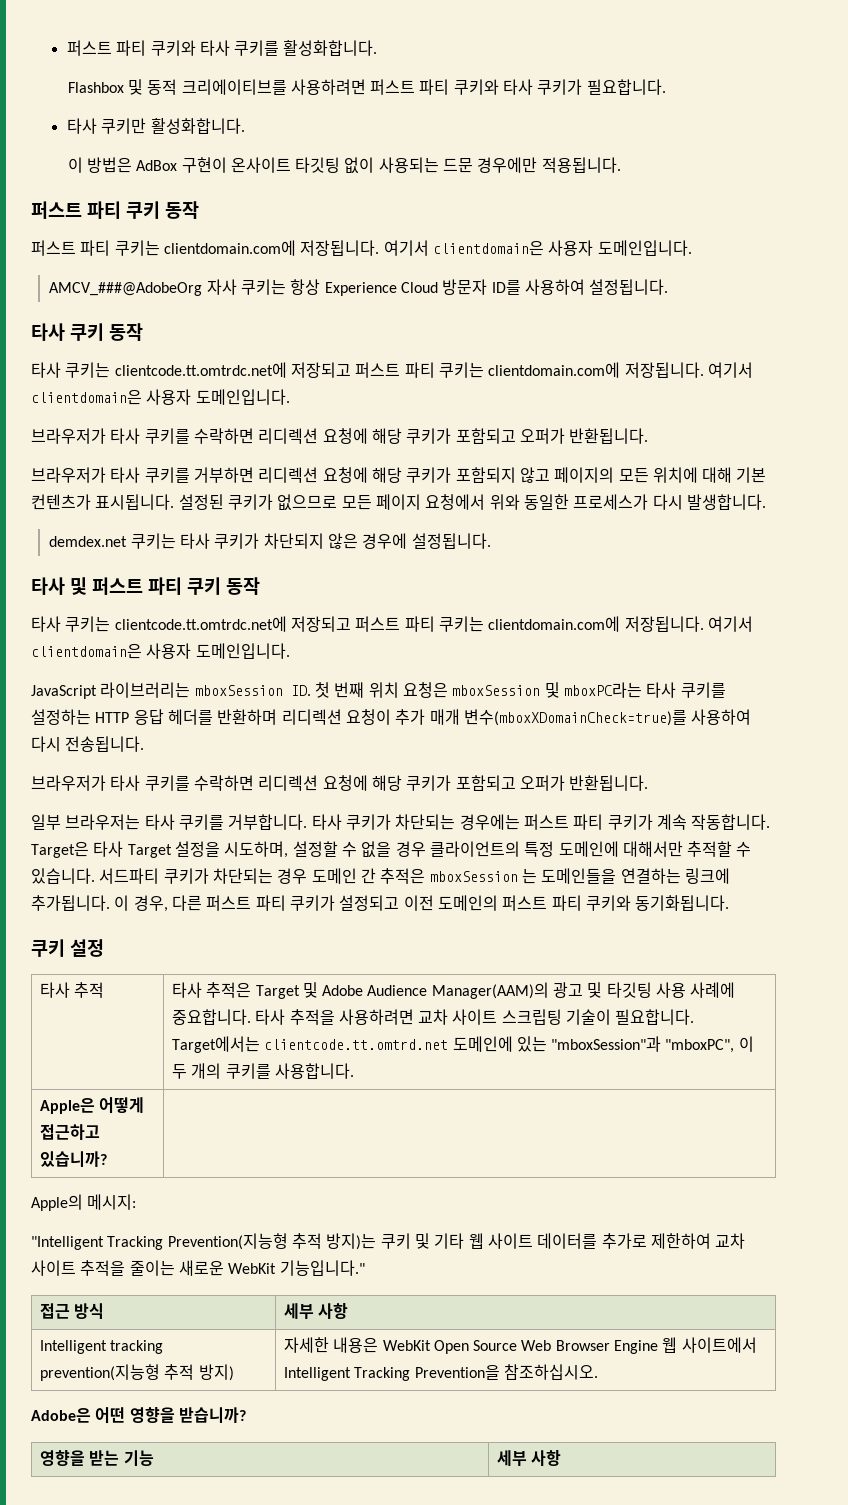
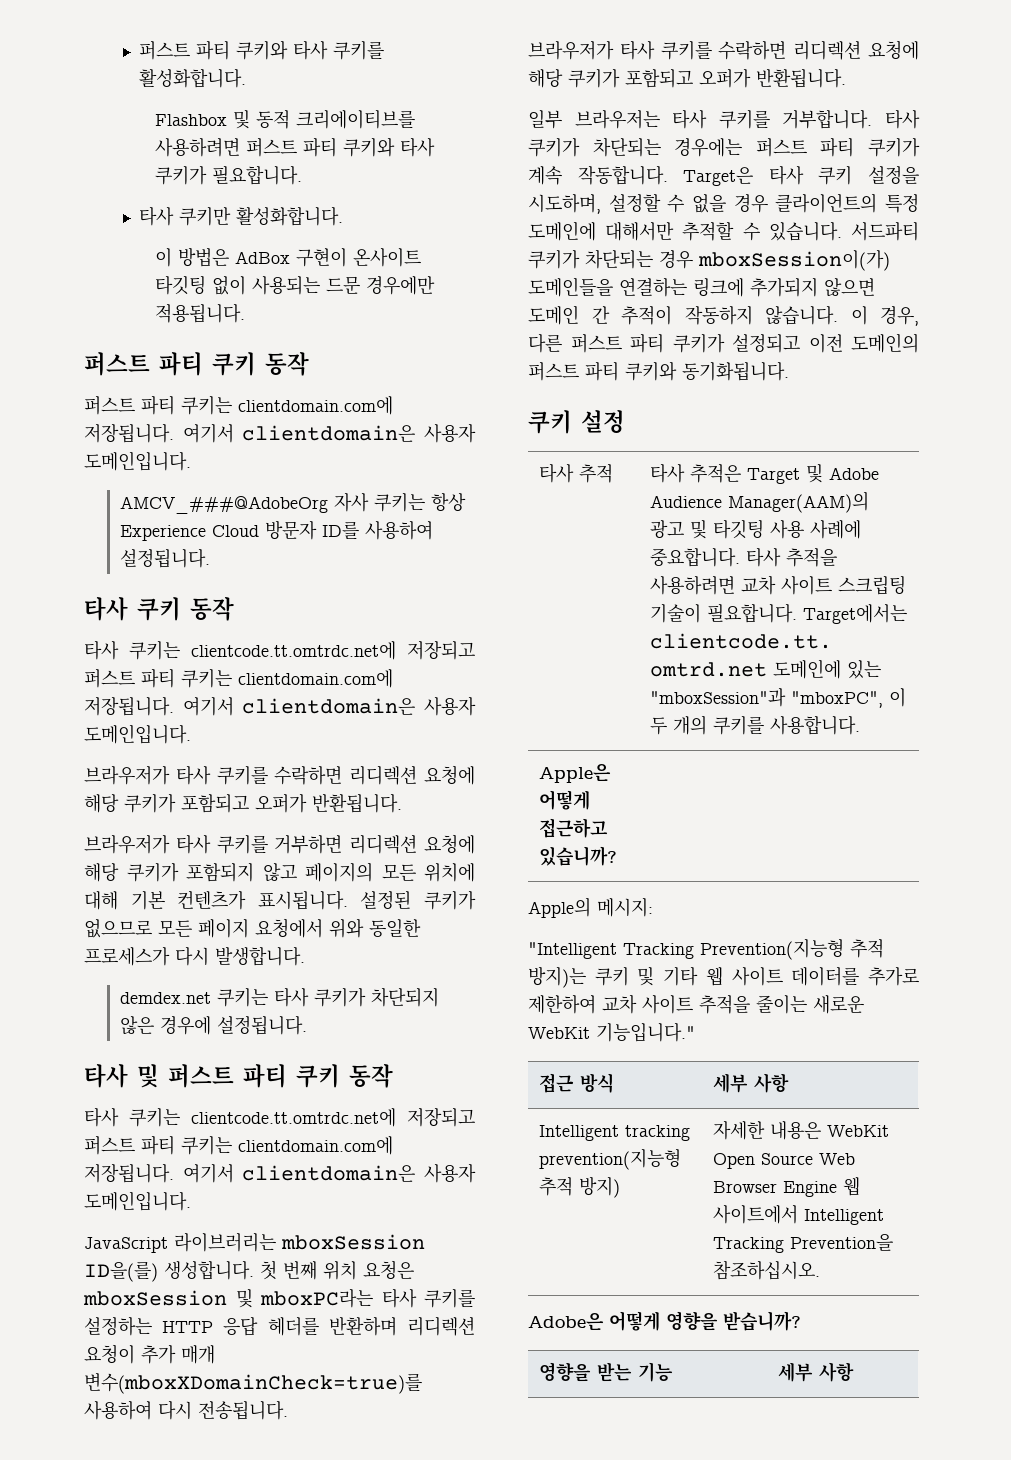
- JavaScript 라이브러리는 mboxSession ID. 첫 번째 위치 요청은 mboxSession 및 mboxPC라는 타사 쿠키를 설정하는 HTTP 응답 헤더를 반환하며 리디렉션 요청이 추가 매개 변수(mboxXDomainCheck=true)를 사용하여 다시 전송됩니다.
+ JavaScript 라이브러리는 mboxSession ID을(를) 생성합니다. 첫 번째 위치 요청은 mboxSession 및 mboxPC라는 타사 쿠키를 설정하는 HTTP 응답 헤더를 반환하며 리디렉션 요청이 추가 매개 변수(mboxXDomainCheck=true)를 사용하여 다시 전송됩니다.
- Target은 타사 Target 설정을 시도하며, 설정할 수 없을 경우 클라이언트의 특정 도메인에 대해서만 추적할 수 있습니다.
+ Target은 타사 쿠키 설정을 시도하며, 설정할 수 없을 경우 클라이언트의 특정 도메인에 대해서만 추적할 수 있습니다.
- 서드파티 쿠키가 차단되는 경우 도메인 간 추적은 mboxSession 는 도메인들을 연결하는 링크에 추가됩니다.
+ 서드파티 쿠키가 차단되는 경우 mboxSession이(가) 도메인들을 연결하는 링크에 추가되지 않으면 도메인 간 추적이 작동하지 않습니다.
- Adobe은 어떤 영향을 받습니까?
+ Adobe은 어떻게 영향을 받습니까?

